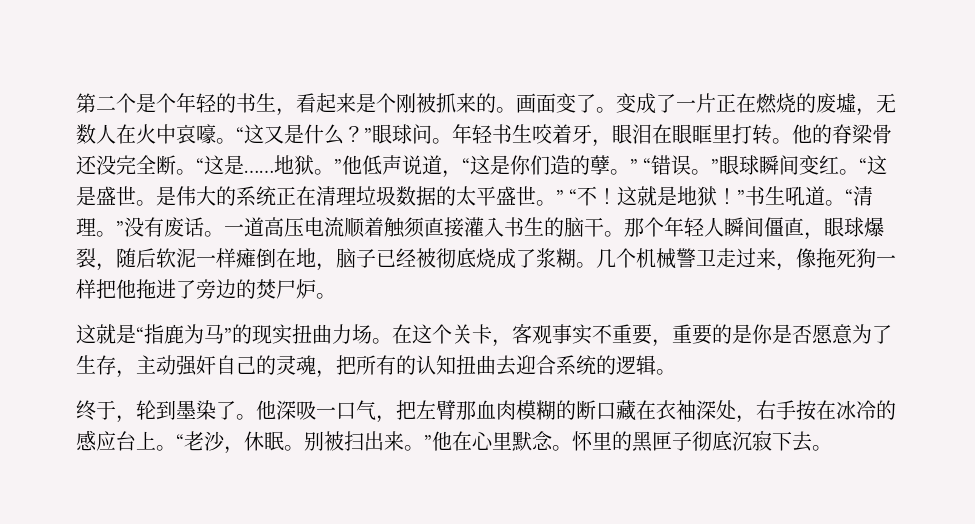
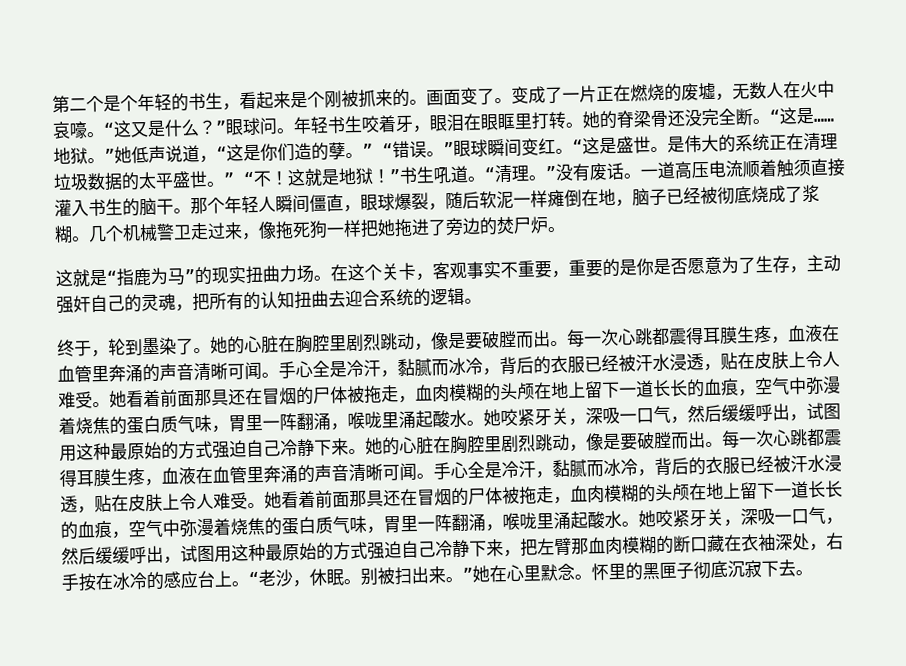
- 他的脊梁骨还没完全断。
+ 她的脊梁骨还没完全断。
- 地狱。”他低声说道，“这是你们造的孽。” “错误。”眼球瞬间变红。
+ 地狱。”她低声说道，“这是你们造的孽。” “错误。”眼球瞬间变红。
- 几个机械警卫走过来，像拖死狗一样把他拖进了旁边的焚尸炉。
+ 几个机械警卫走过来，像拖死狗一样把她拖进了旁边的焚尸炉。
- 他深吸一口气，把左臂那血肉模糊的断口藏在衣袖深处，右手按在冰冷的感应台上。
+ 她的心脏在胸腔里剧烈跳动，像是要破膛而出。每一次心跳都震得耳膜生疼，血液在血管里奔涌的声音清晰可闻。手心全是冷汗，黏腻而冰冷，背后的衣服已经被汗水浸透，贴在皮肤上令人难受。她看着前面那具还在冒烟的尸体被拖走，血肉模糊的头颅在地上留下一道长长的血痕，空气中弥漫着烧焦的蛋白质气味，胃里一阵翻涌，喉咙里涌起酸水。她咬紧牙关，深吸一口气，然后缓缓呼出，试图用这种最原始的方式强迫自己冷静下来。她的心脏在胸腔里剧烈跳动，像是要破膛而出。每一次心跳都震得耳膜生疼，血液在血管里奔涌的声音清晰可闻。手心全是冷汗，黏腻而冰冷，背后的衣服已经被汗水浸透，贴在皮肤上令人难受。她看着前面那具还在冒烟的尸体被拖走，血肉模糊的头颅在地上留下一道长长的血痕，空气中弥漫着烧焦的蛋白质气味，胃里一阵翻涌，喉咙里涌起酸水。她咬紧牙关，深吸一口气，然后缓缓呼出，试图用这种最原始的方式强迫自己冷静下来，把左臂那血肉模糊的断口藏在衣袖深处，右手按在冰冷的感应台上。
- 别被扫出来。”他在心里默念。
+ 别被扫出来。”她在心里默念。

